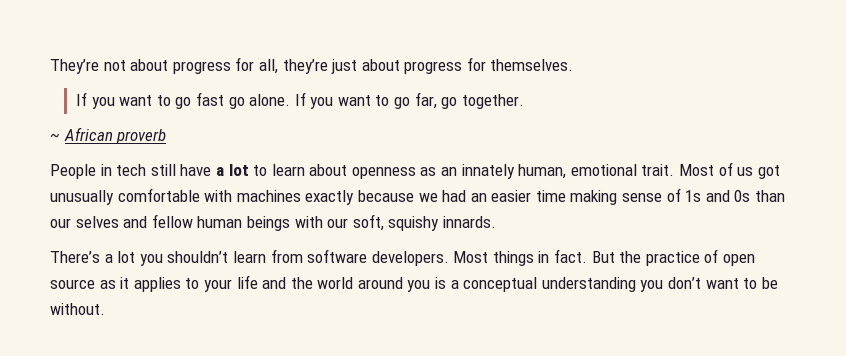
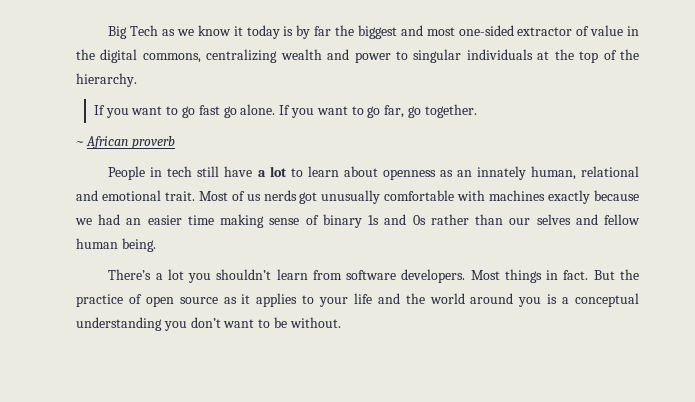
- They’re not about progress for all, they’re just about progress for themselves.
+ Big Tech as we know it today is by far the biggest and most one-sided extractor of value in the digital commons, centralizing wealth and power to singular individuals at the top of the hierarchy.
- People in tech still have a lot to learn about openness as an innately human, emotional trait.
+ People in tech still have a lot to learn about openness as an innately human, relational and emotional trait.
- Most of us got unusually comfortable with machines exactly because we had an easier time making sense of 1s and 0s than our selves and fellow human beings with our soft, squishy innards.
+ Most of us nerds got unusually comfortable with machines exactly because we had an easier time making sense of binary 1s and 0s rather than our selves and fellow human being.

